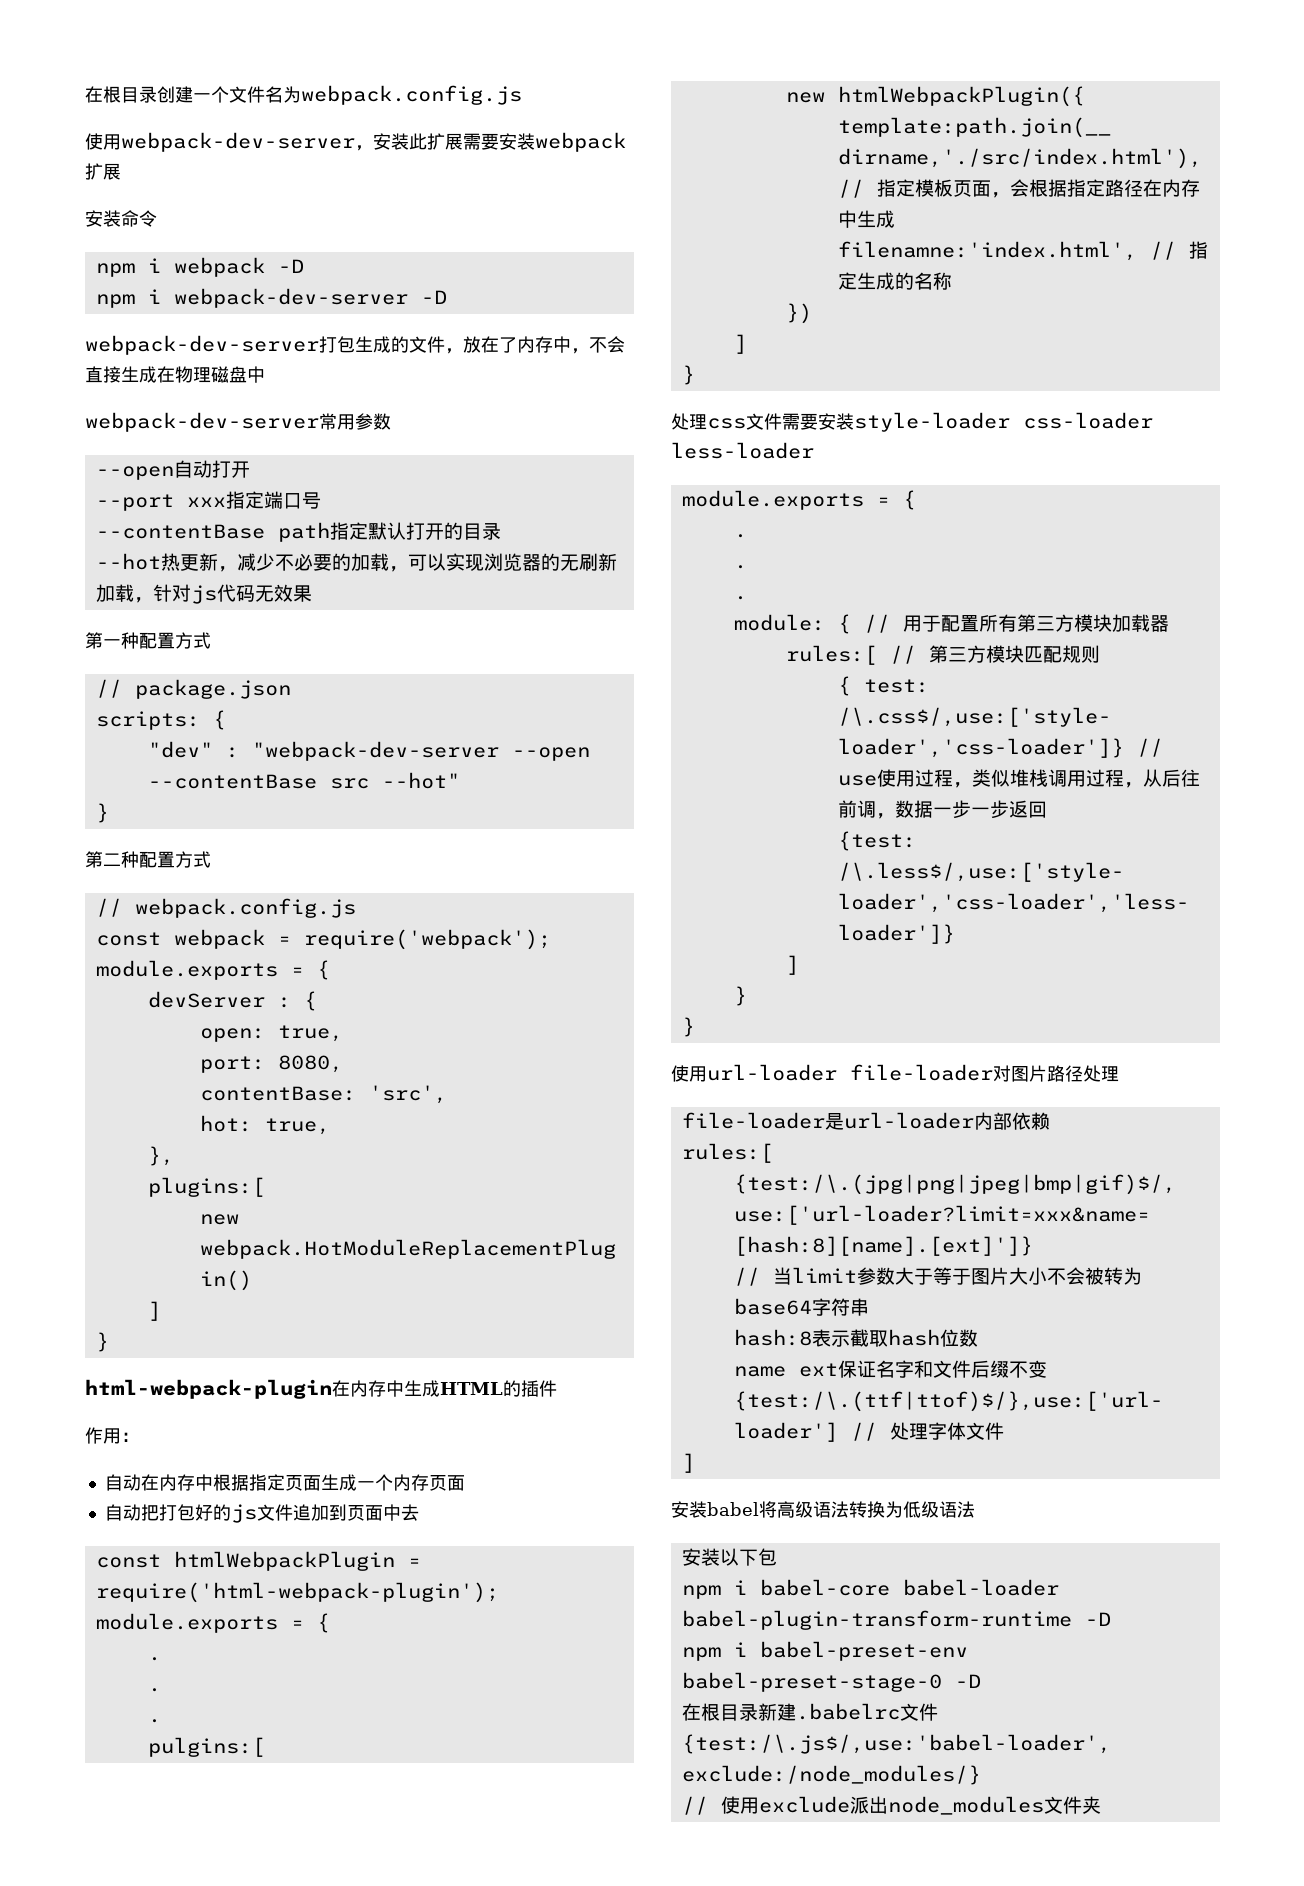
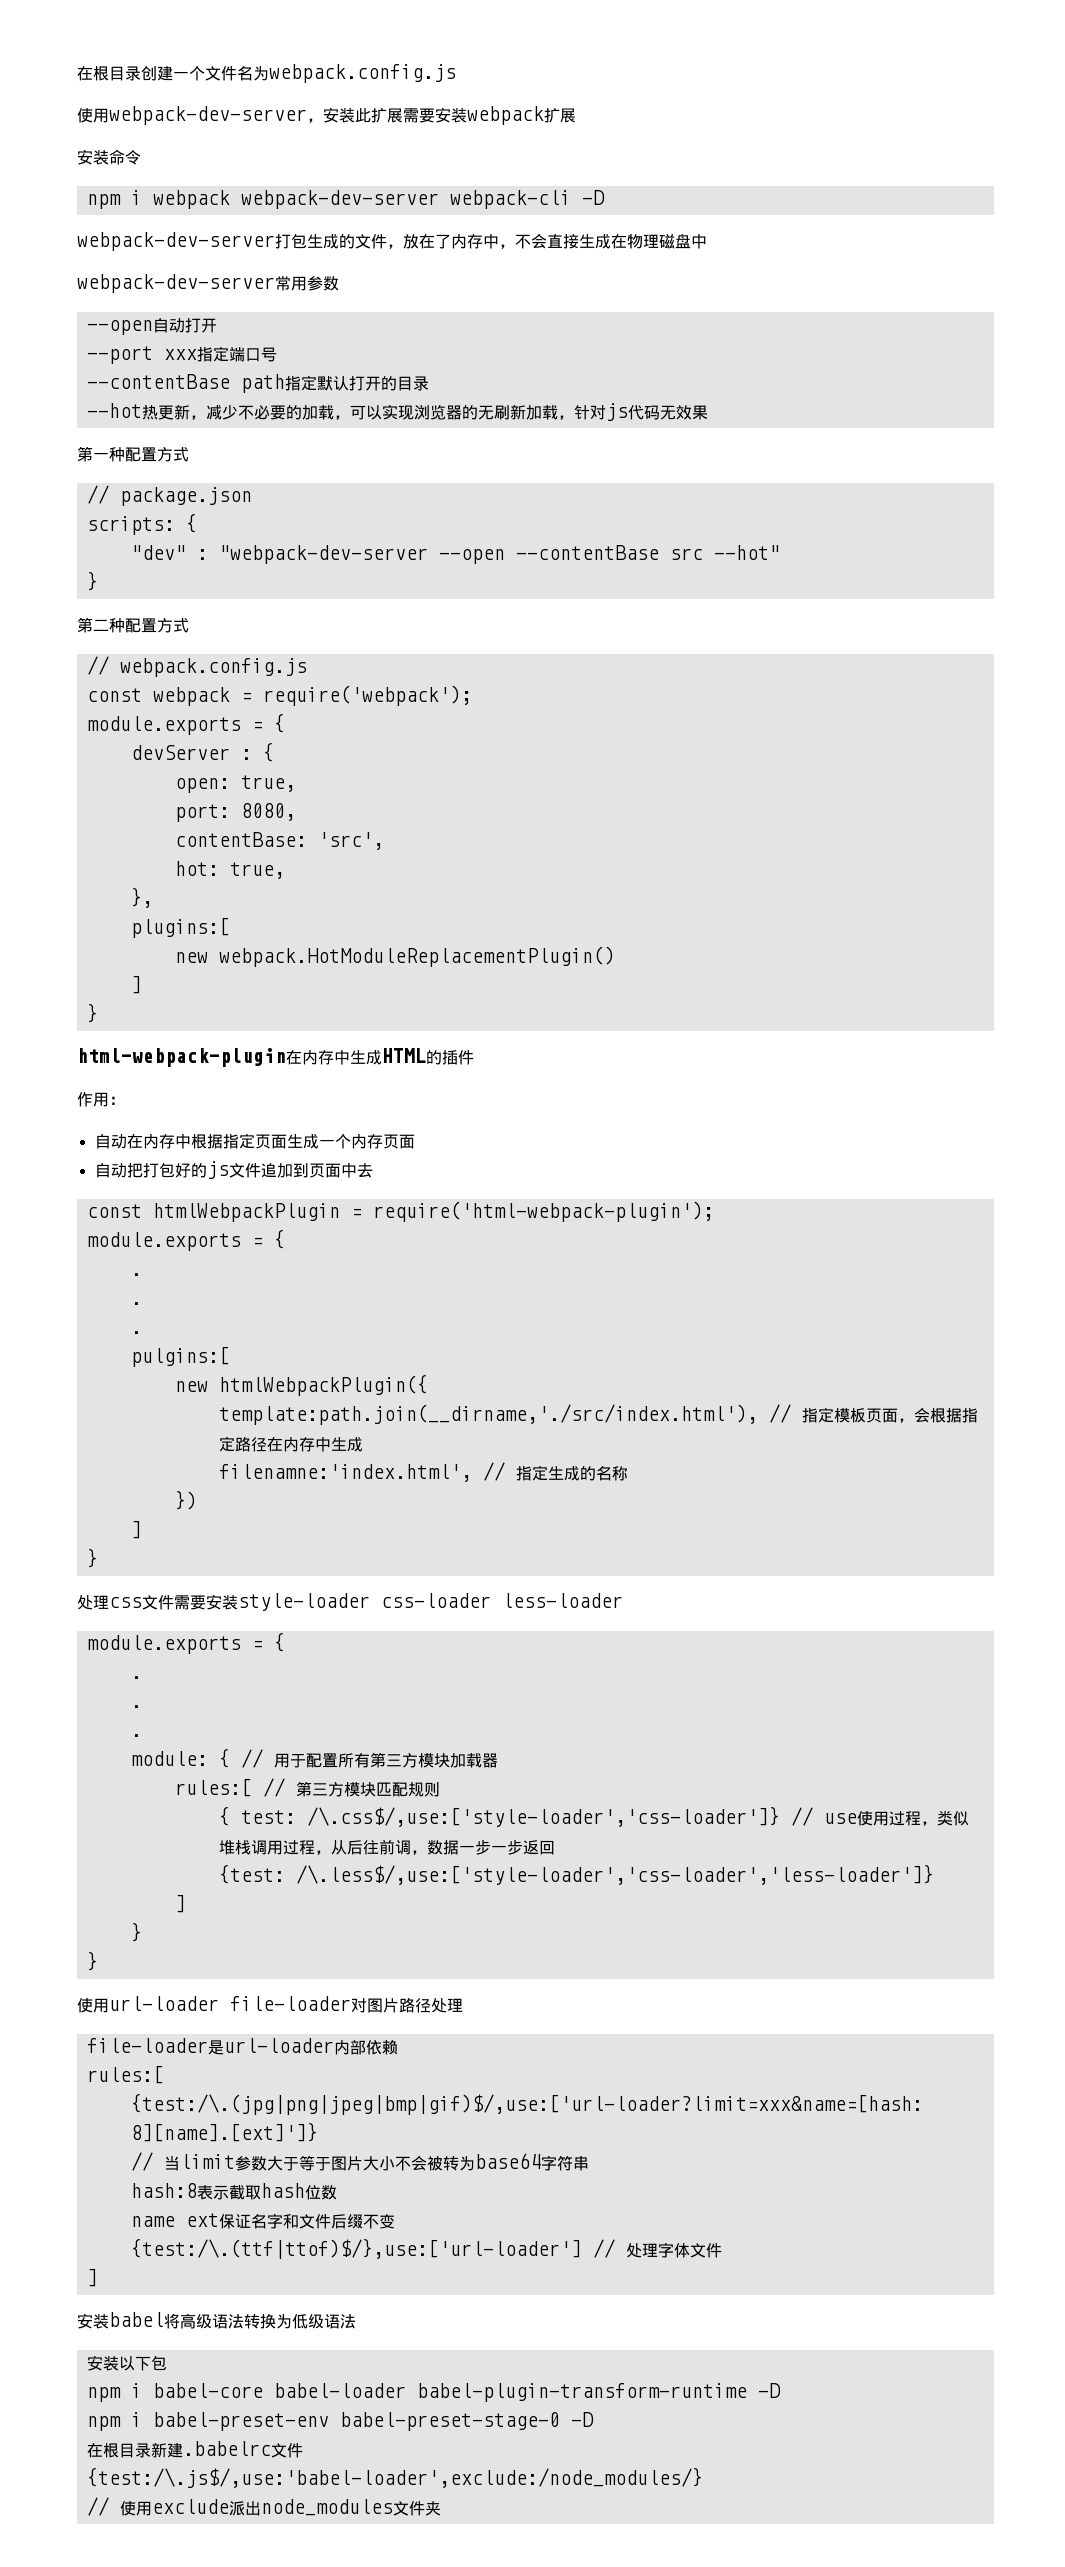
- npm i webpack -D
- npm i webpack-dev-server -D
+ npm i webpack webpack-dev-server webpack-cli -D

